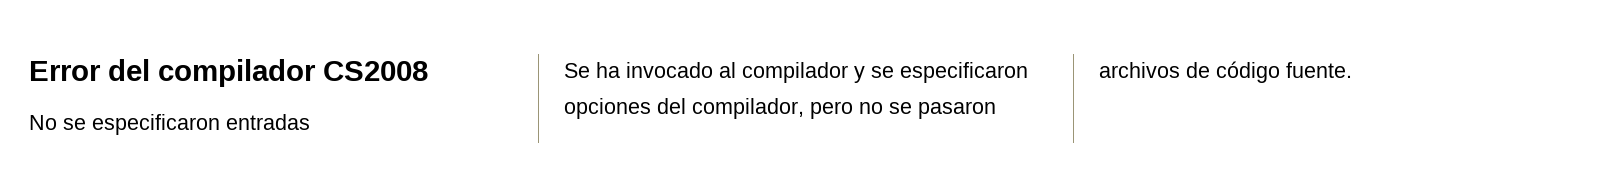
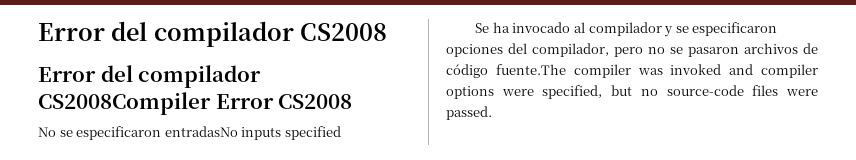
+ Error del compilador CS2008Compiler Error CS2008
- No se especificaron entradas
+ No se especificaron entradasNo inputs specified
- Se ha invocado al compilador y se especificaron opciones del compilador, pero no se pasaron archivos de código fuente.
+ Se ha invocado al compilador y se especificaron opciones del compilador, pero no se pasaron archivos de código fuente.The compiler was invoked and compiler options were specified, but no source-code files were passed.

